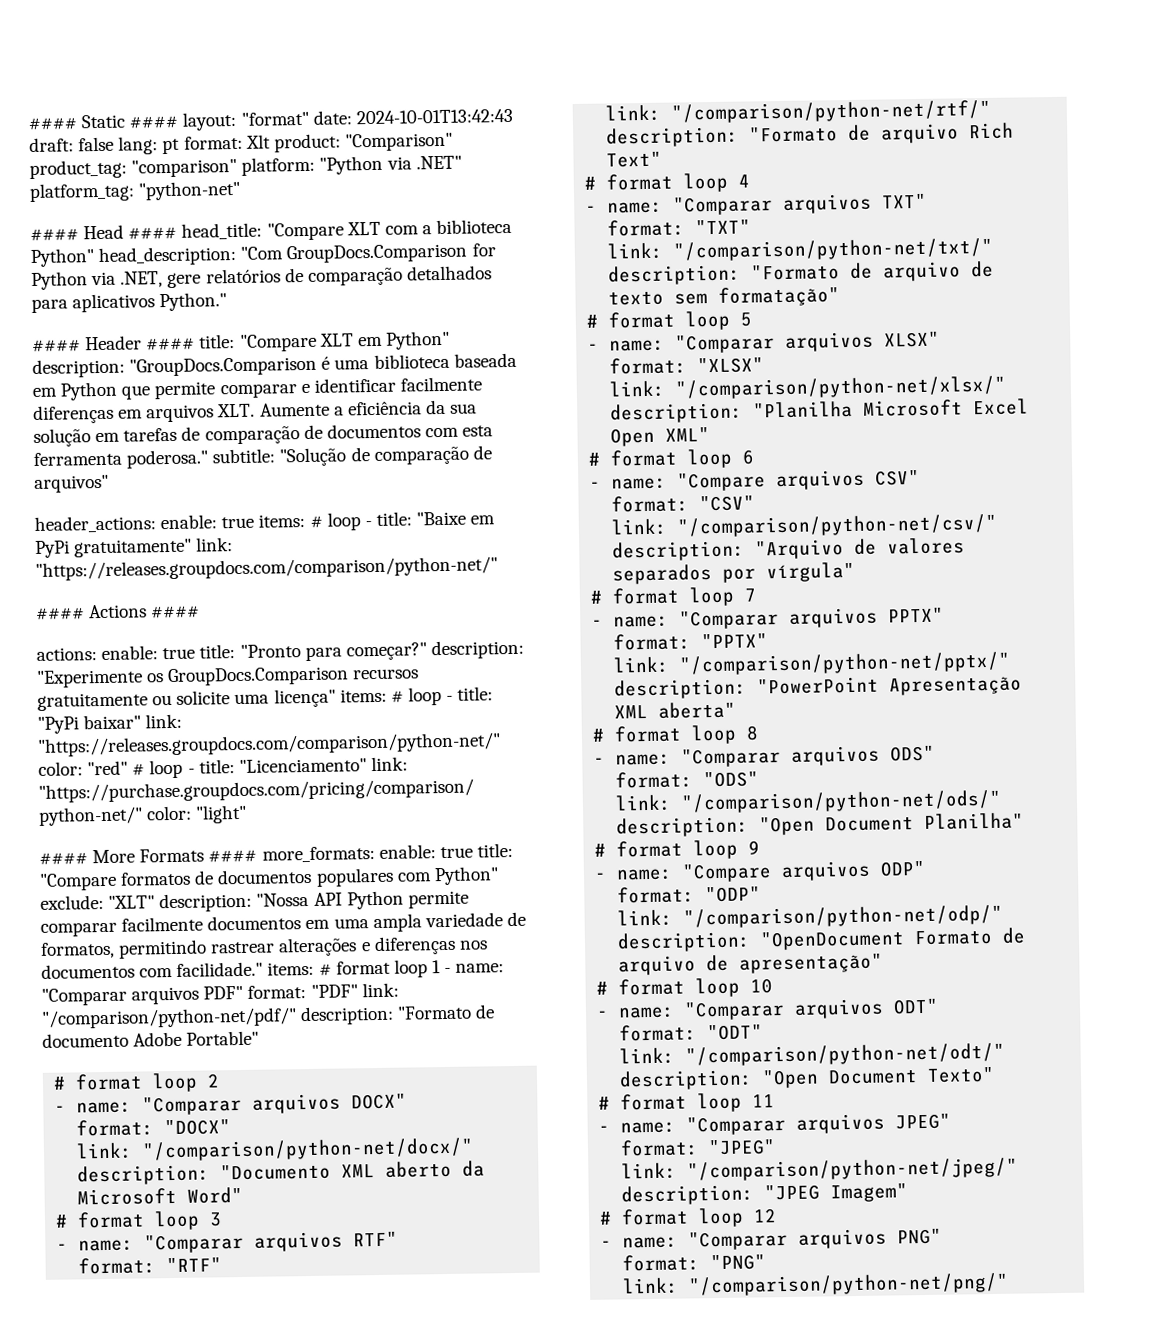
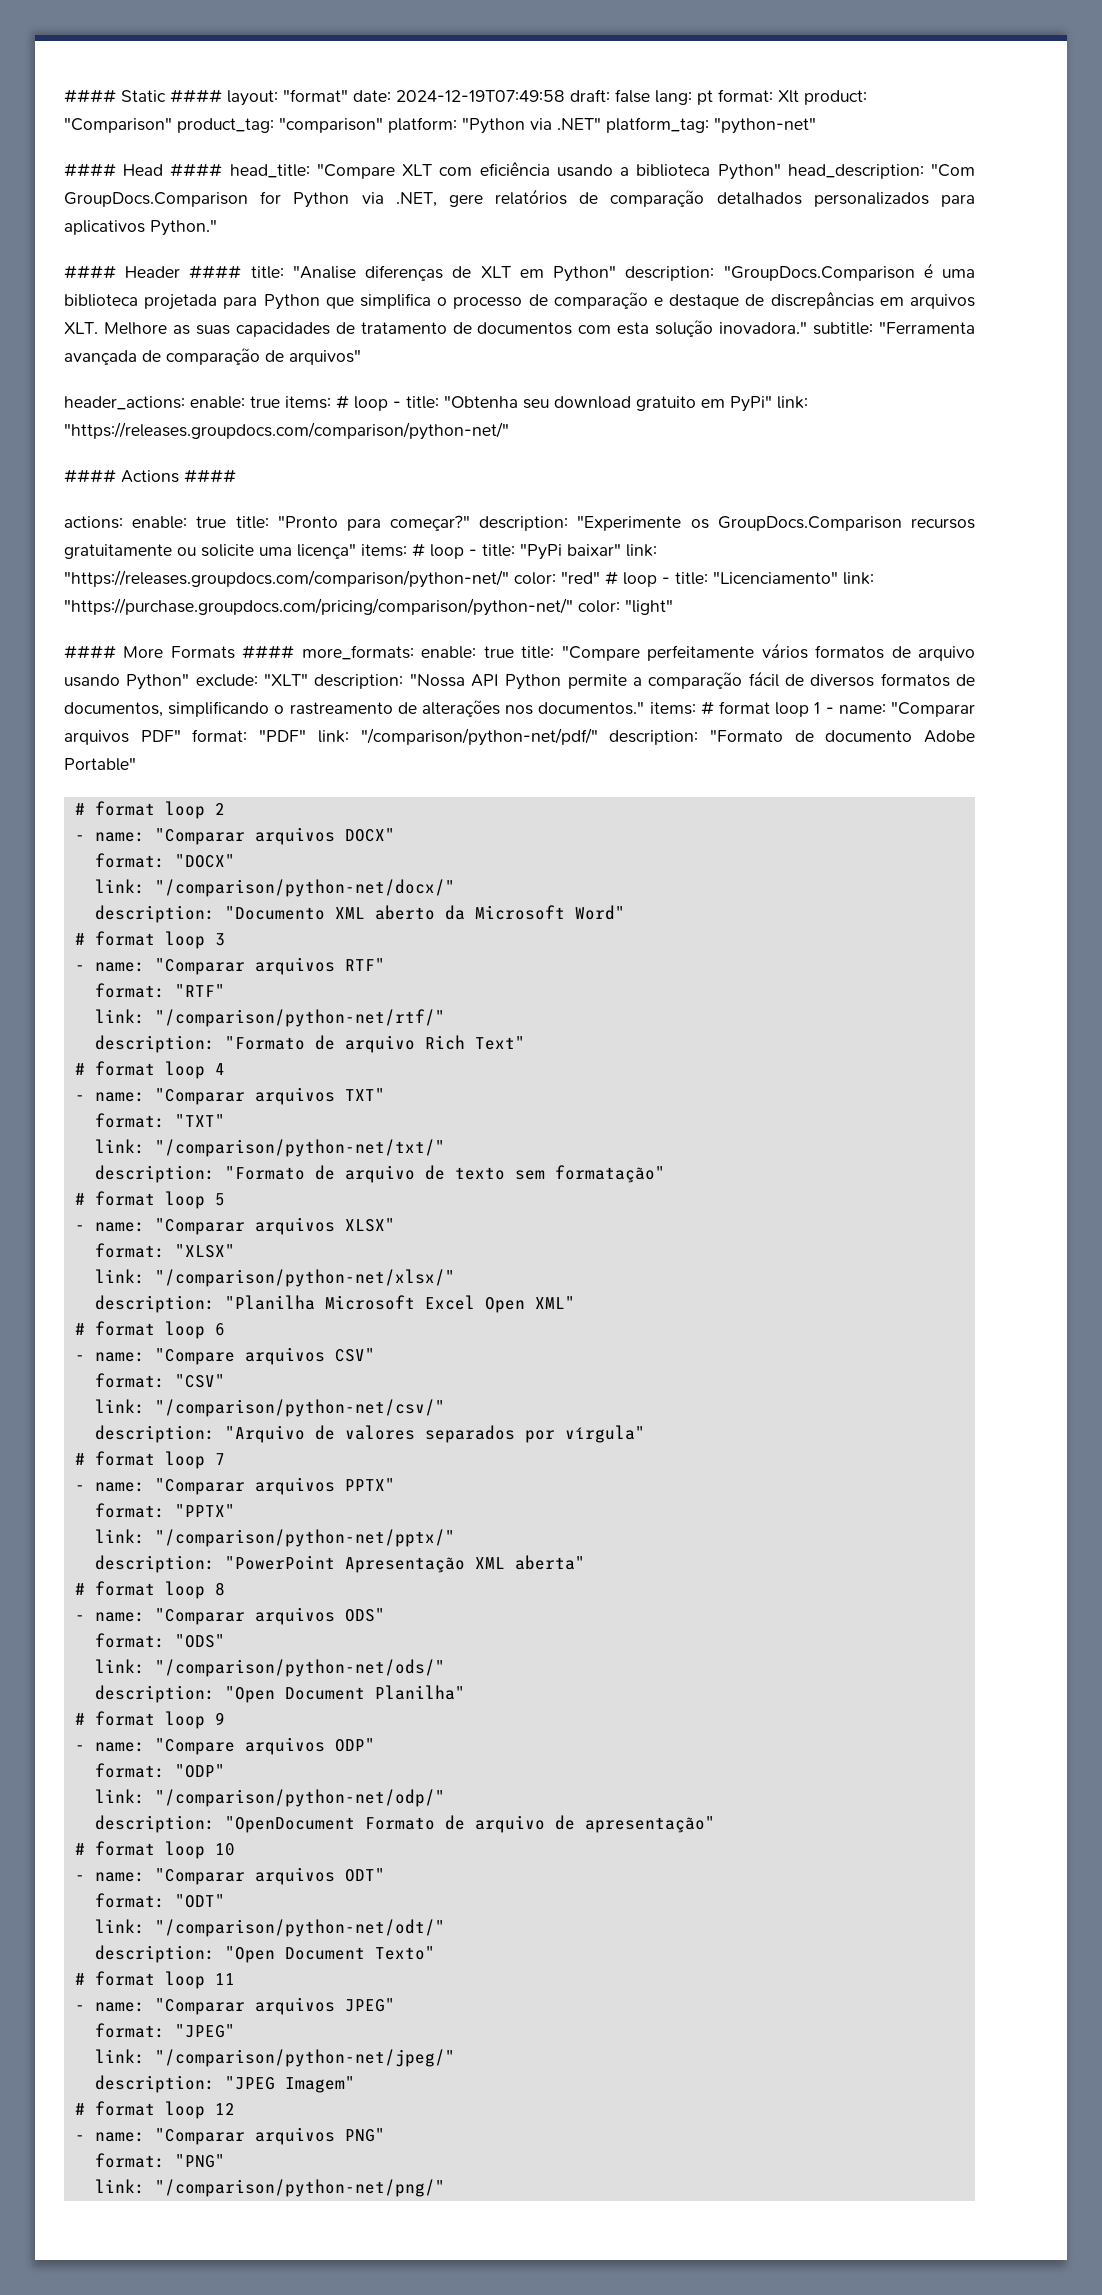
- #### Static #### layout: "format" date: 2024-10-01T13:42:43 draft: false lang: pt format: Xlt product: "Comparison" product_tag: "comparison" platform: "Python via .NET" platform_tag: "python-net"
+ #### Static #### layout: "format" date: 2024-12-19T07:49:58 draft: false lang: pt format: Xlt product: "Comparison" product_tag: "comparison" platform: "Python via .NET" platform_tag: "python-net"
- #### Head #### head_title: "Compare XLT com a biblioteca Python" head_description: "Com GroupDocs.Comparison for Python via .NET, gere relatórios de comparação detalhados para aplicativos Python."
+ #### Head #### head_title: "Compare XLT com eficiência usando a biblioteca Python" head_description: "Com GroupDocs.Comparison for Python via .NET, gere relatórios de comparação detalhados personalizados para aplicativos Python."
- #### Header #### title: "Compare XLT em Python" description: "GroupDocs.Comparison é uma biblioteca baseada em Python que permite comparar e identificar facilmente diferenças em arquivos XLT. Aumente a eficiência da sua solução em tarefas de comparação de documentos com esta ferramenta poderosa." subtitle: "Solução de comparação de arquivos"
+ #### Header #### title: "Analise diferenças de XLT em Python" description: "GroupDocs.Comparison é uma biblioteca projetada para Python que simplifica o processo de comparação e destaque de discrepâncias em arquivos XLT. Melhore as suas capacidades de tratamento de documentos com esta solução inovadora." subtitle: "Ferramenta avançada de comparação de arquivos"
- header_actions: enable: true items: # loop - title: "Baixe em PyPi gratuitamente" link: "https://releases.groupdocs.com/comparison/python-net/"
+ header_actions: enable: true items: # loop - title: "Obtenha seu download gratuito em PyPi" link: "https://releases.groupdocs.com/comparison/python-net/"
- #### More Formats #### more_formats: enable: true title: "Compare formatos de documentos populares com Python" exclude: "XLT" description: "Nossa API Python permite comparar facilmente documentos em uma ampla variedade de formatos, permitindo rastrear alterações e diferenças nos documentos com facilidade." items: # format loop 1 - name: "Comparar arquivos PDF" format: "PDF" link: "/comparison/python-net/pdf/" description: "Formato de documento Adobe Portable"
+ #### More Formats #### more_formats: enable: true title: "Compare perfeitamente vários formatos de arquivo usando Python" exclude: "XLT" description: "Nossa API Python permite a comparação fácil de diversos formatos de documentos, simplificando o rastreamento de alterações nos documentos." items: # format loop 1 - name: "Comparar arquivos PDF" format: "PDF" link: "/comparison/python-net/pdf/" description: "Formato de documento Adobe Portable"

